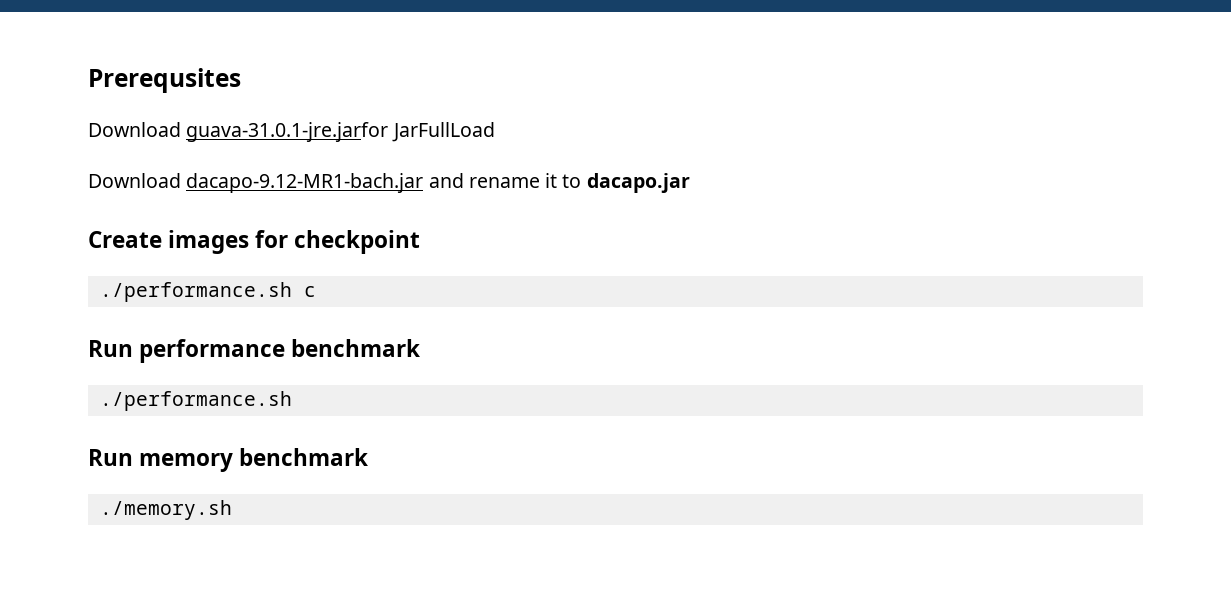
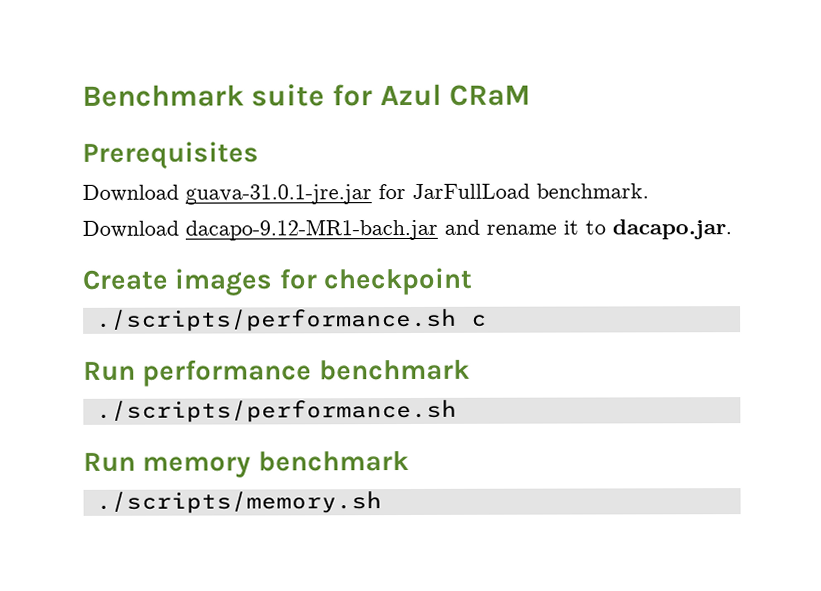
- Prerequsites
- Download guava-31.0.1-jre.jarfor JarFullLoad
+ Benchmark suite for Azul CRaM
+ Prerequisites
+ Download guava-31.0.1-jre.jar for JarFullLoad benchmark.
- Download dacapo-9.12-MR1-bach.jar and rename it to dacapo.jar
+ Download dacapo-9.12-MR1-bach.jar and rename it to dacapo.jar.
- ./performance.sh c
+ ./scripts/performance.sh c
  Run performance benchmark
- ./performance.sh
+ ./scripts/performance.sh
- ./memory.sh
+ ./scripts/memory.sh

